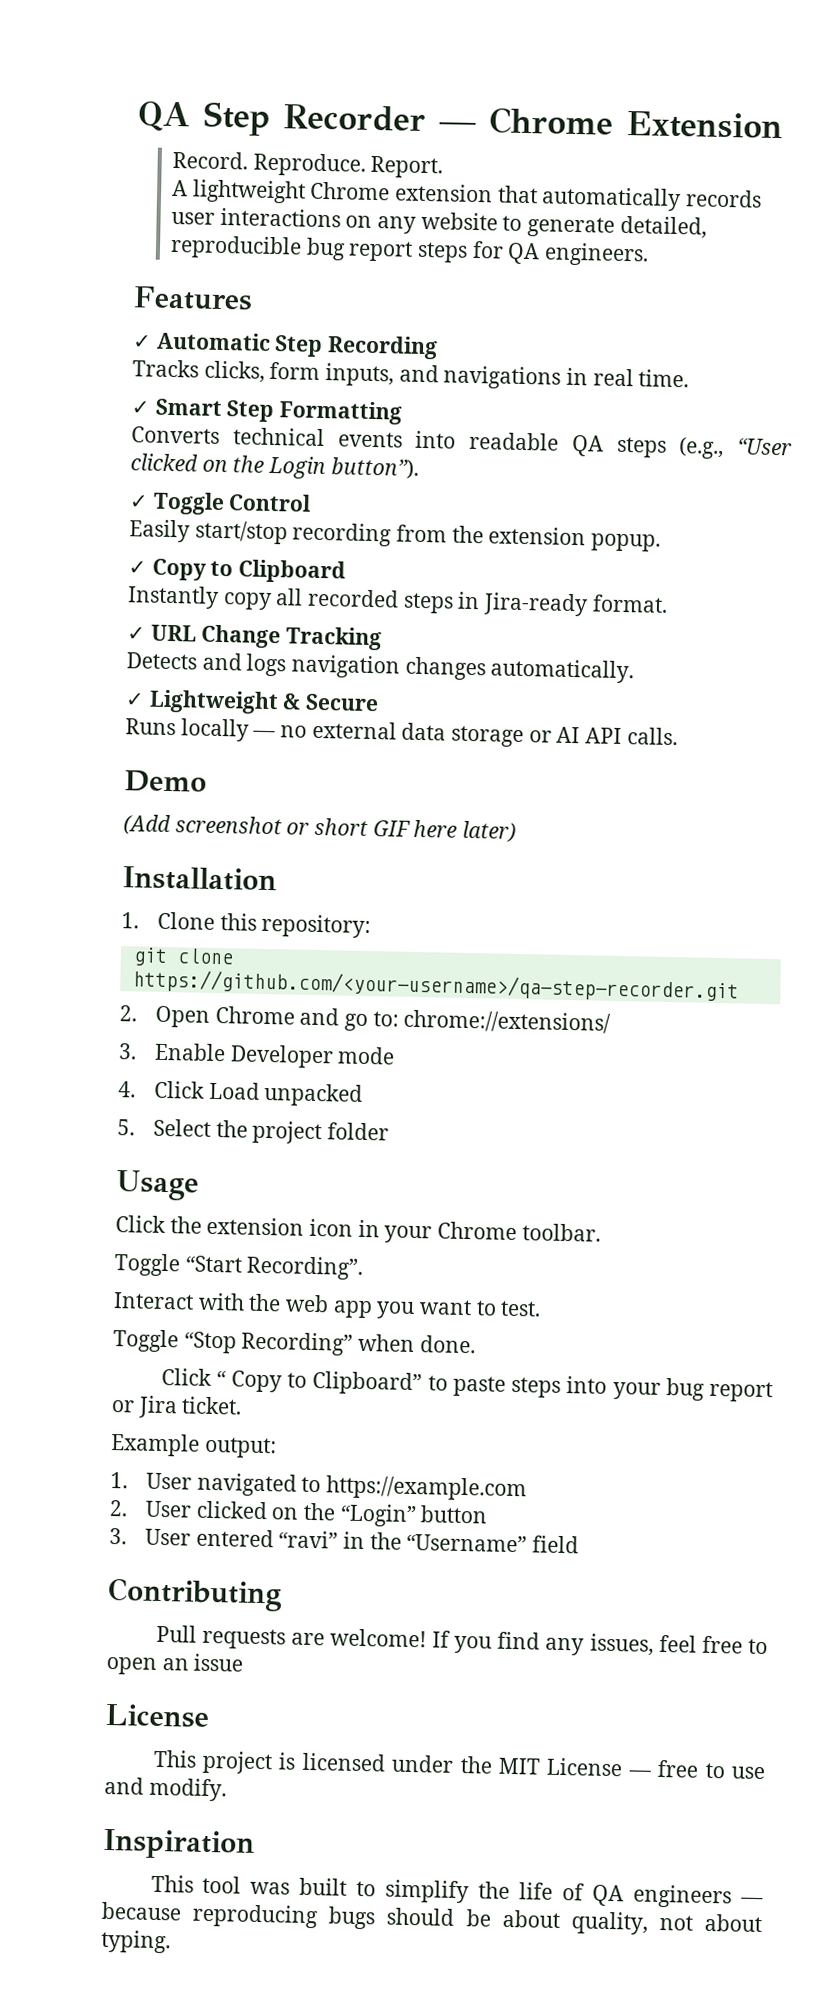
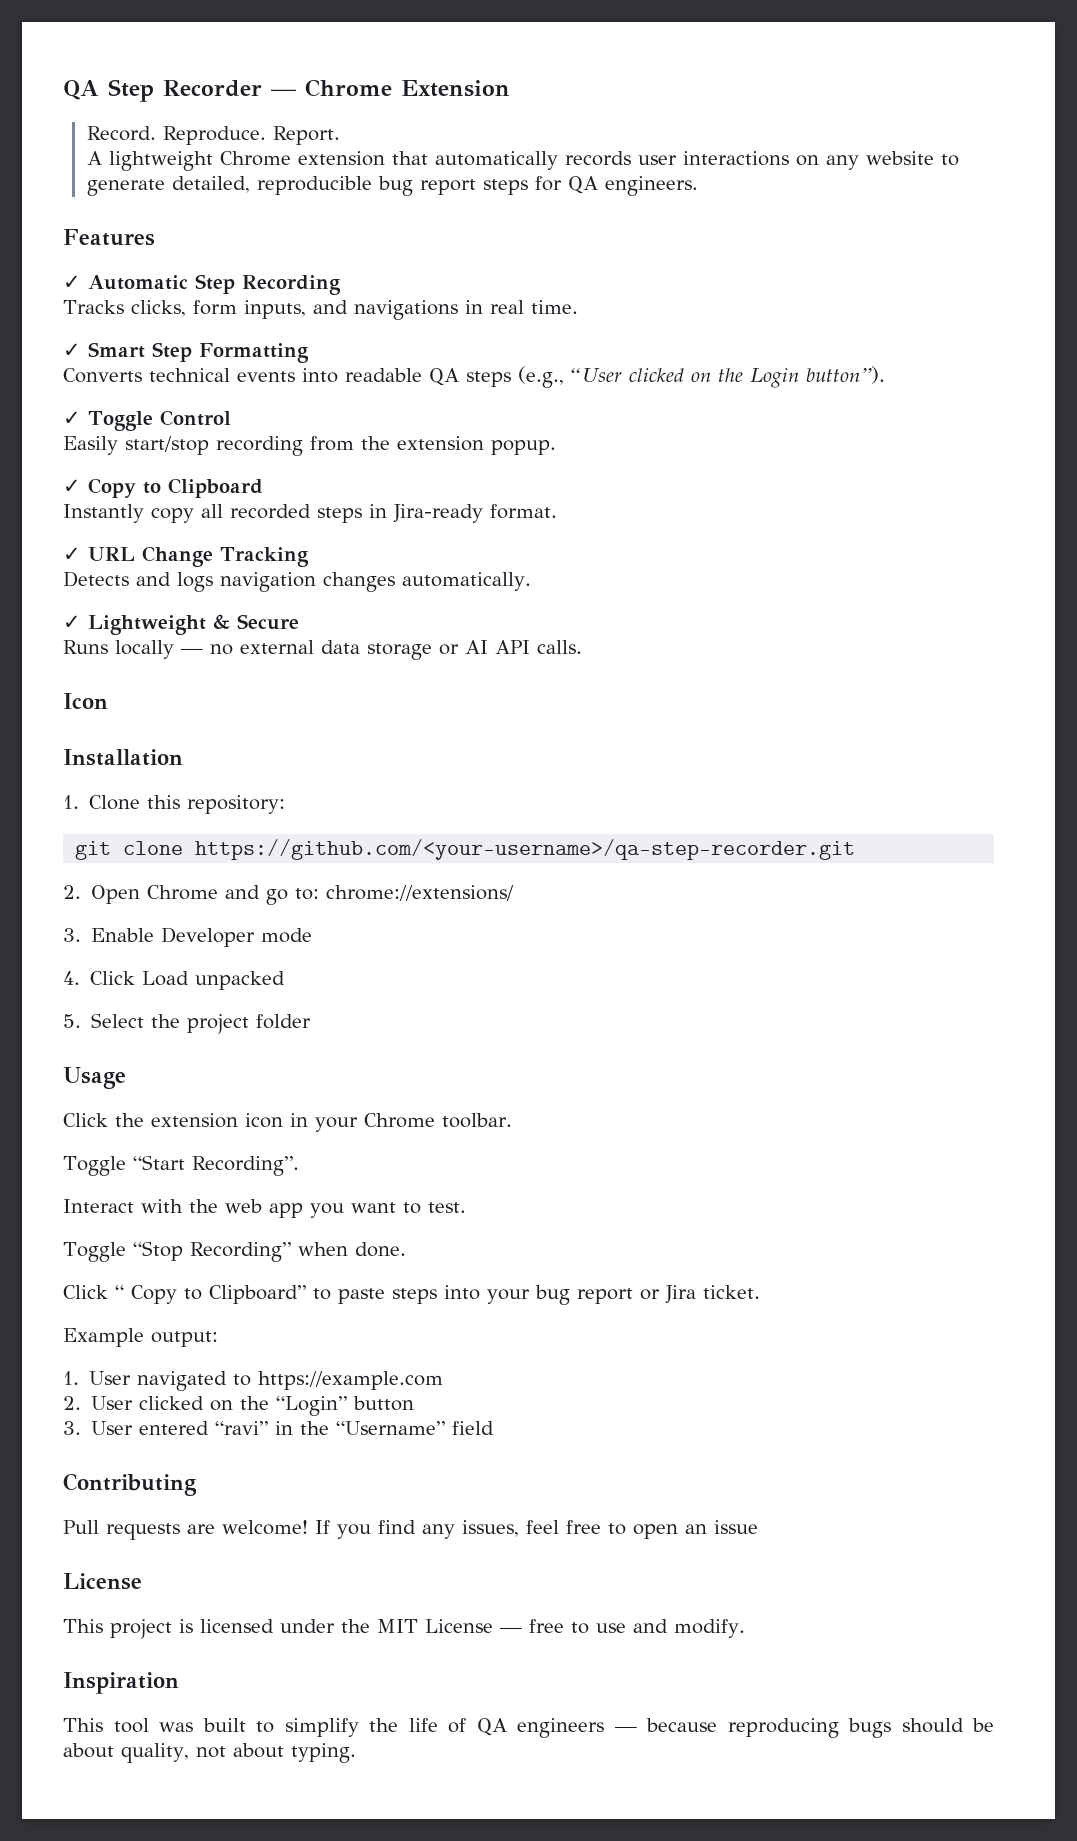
- Demo
- (Add screenshot or short GIF here later)
+ Icon

